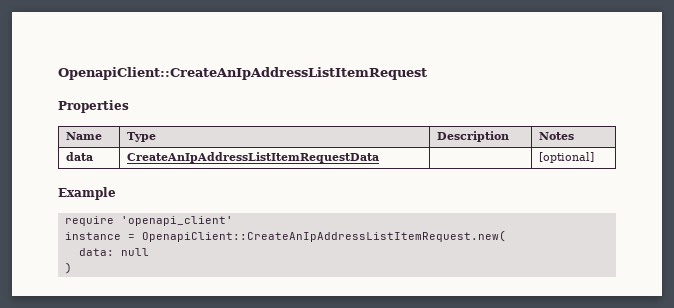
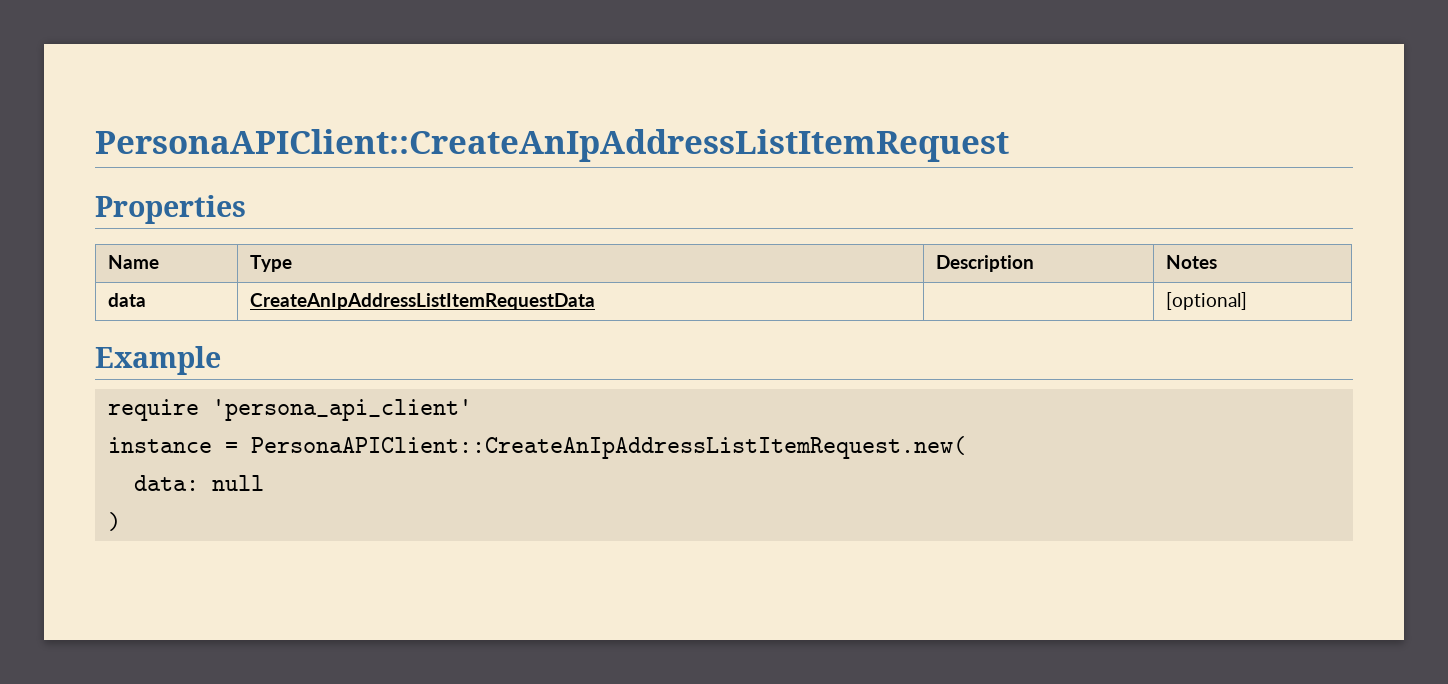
- OpenapiClient::CreateAnIpAddressListItemRequest
+ PersonaAPIClient::CreateAnIpAddressListItemRequest
- require 'openapi_client'
+ require 'persona_api_client'
- instance = OpenapiClient::CreateAnIpAddressListItemRequest.new(
+ instance = PersonaAPIClient::CreateAnIpAddressListItemRequest.new(

